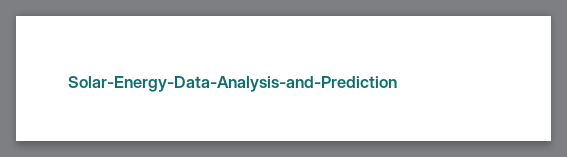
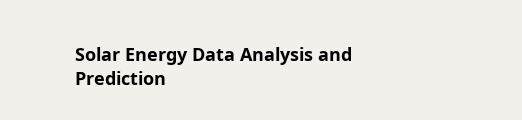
- Solar-Energy-Data-Analysis-and-Prediction
+ Solar Energy Data Analysis and Prediction

